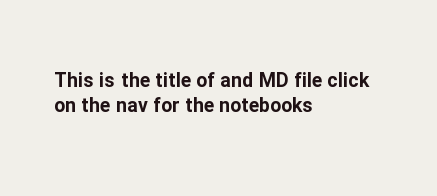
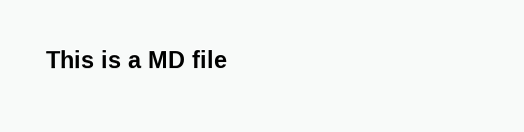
- This is the title of and MD file click on the nav for the notebooks
+ This is a MD file

